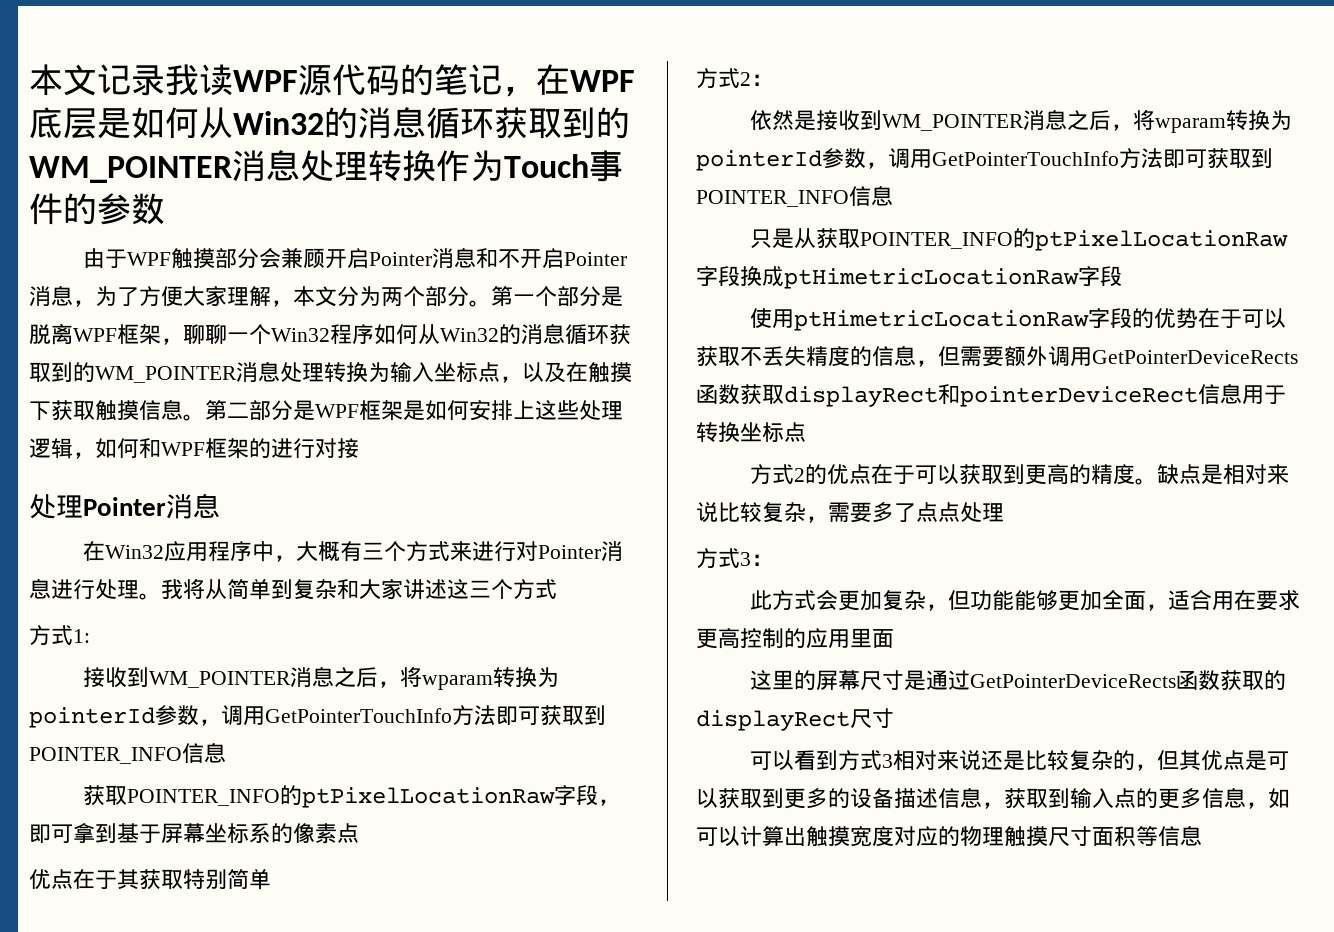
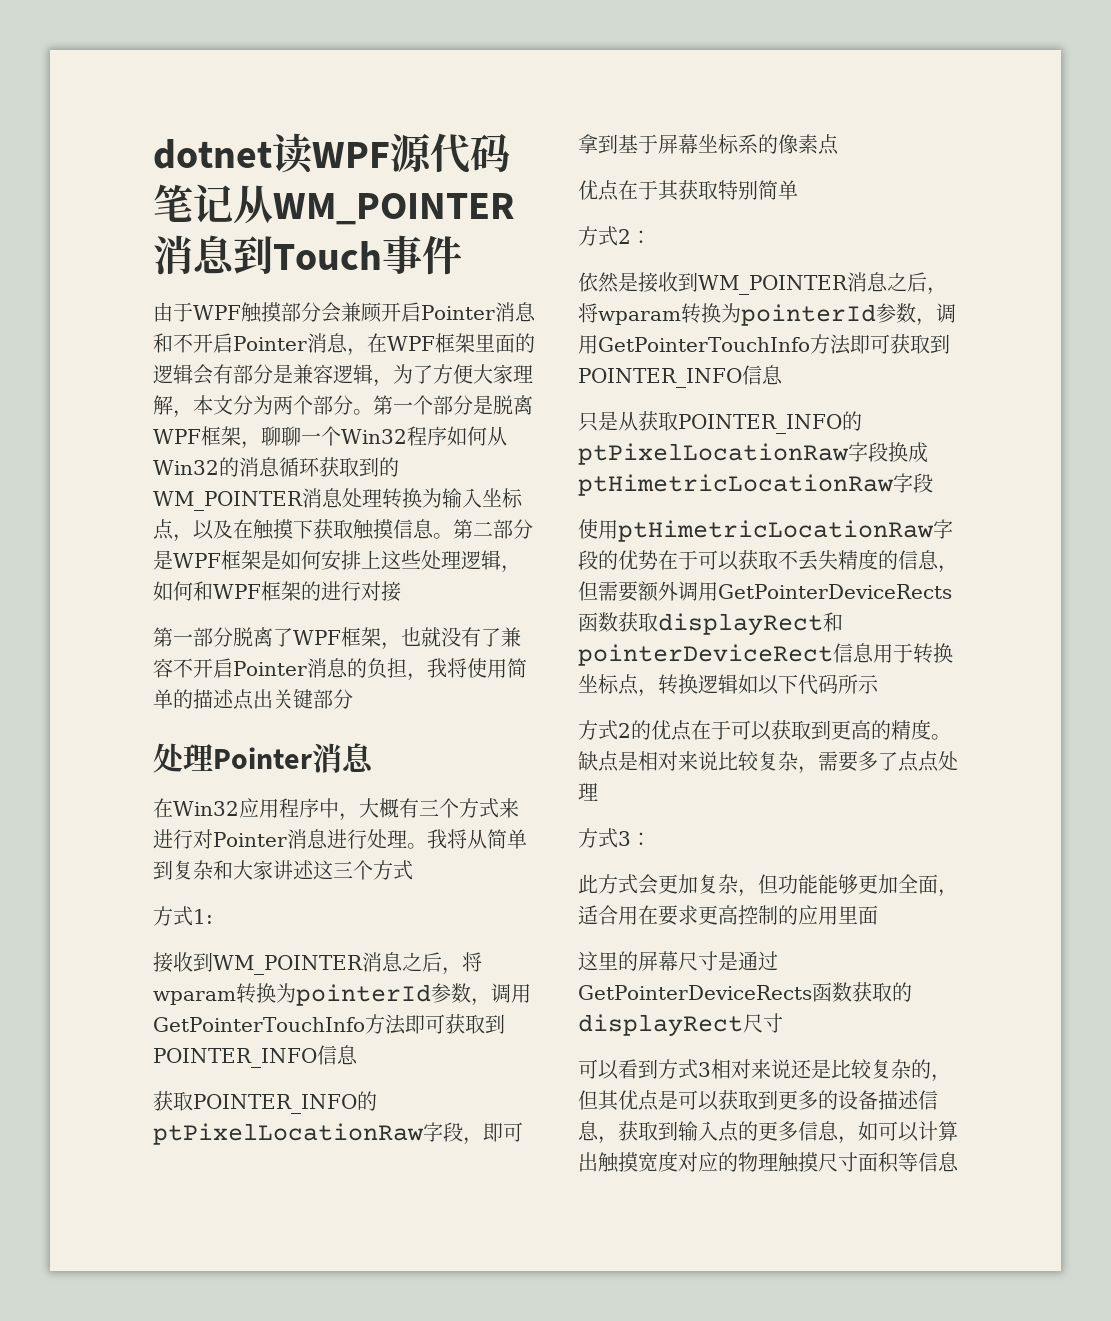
- 本文记录我读WPF源代码的笔记，在WPF底层是如何从Win32的消息循环获取到的WM_POINTER消息处理转换作为Touch事件的参数
+ dotnet读WPF源代码笔记从WM_POINTER消息到Touch事件
- 由于WPF触摸部分会兼顾开启Pointer消息和不开启Pointer消息，为了方便大家理解，本文分为两个部分。
+ 由于WPF触摸部分会兼顾开启Pointer消息和不开启Pointer消息，在WPF框架里面的逻辑会有部分是兼容逻辑，为了方便大家理解，本文分为两个部分。
+ 第一部分脱离了WPF框架，也就没有了兼容不开启Pointer消息的负担，我将使用简单的描述点出关键部分
- 使用ptHimetricLocationRaw字段的优势在于可以获取不丢失精度的信息，但需要额外调用GetPointerDeviceRects函数获取displayRect和pointerDeviceRect信息用于转换坐标点
+ 使用ptHimetricLocationRaw字段的优势在于可以获取不丢失精度的信息，但需要额外调用GetPointerDeviceRects函数获取displayRect和pointerDeviceRect信息用于转换坐标点，转换逻辑如以下代码所示

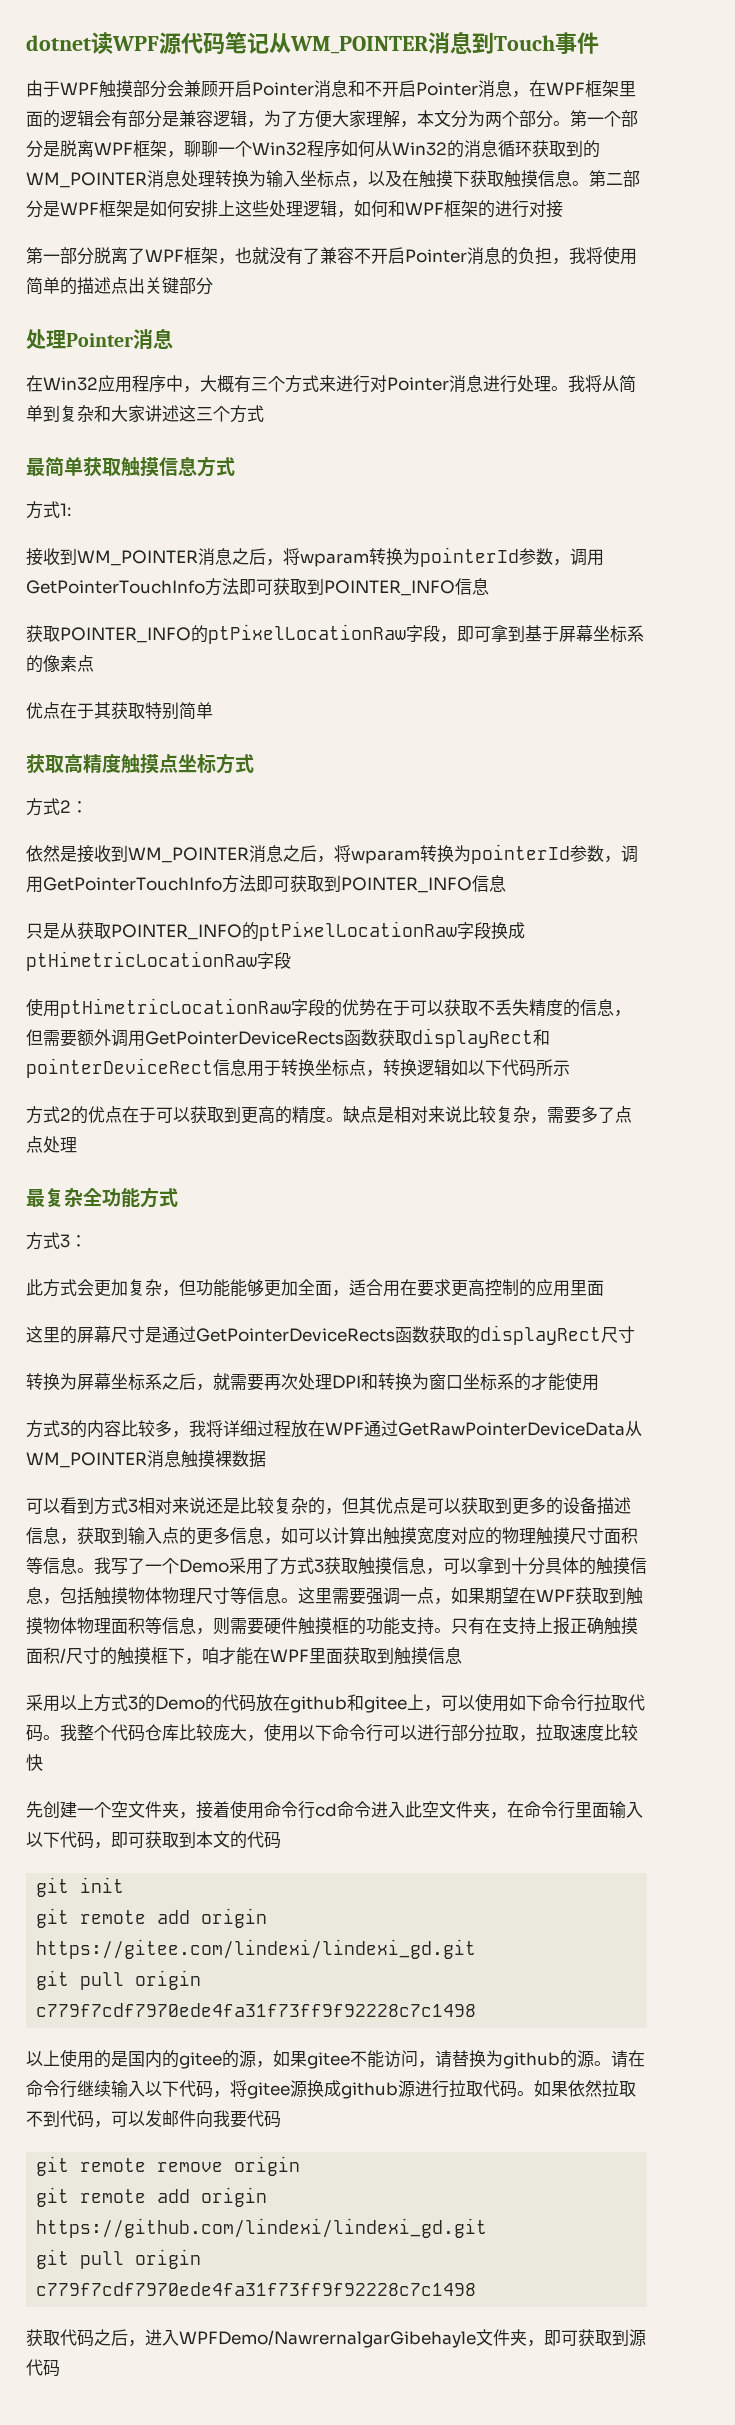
+ 最简单获取触摸信息方式
+ 获取高精度触摸点坐标方式
+ 最复杂全功能方式
+ 转换为屏幕坐标系之后，就需要再次处理DPI和转换为窗口坐标系的才能使用
+ 方式3的内容比较多，我将详细过程放在WPF通过GetRawPointerDeviceData从WM_POINTER消息触摸裸数据
- 可以看到方式3相对来说还是比较复杂的，但其优点是可以获取到更多的设备描述信息，获取到输入点的更多信息，如可以计算出触摸宽度对应的物理触摸尺寸面积等信息
+ 可以看到方式3相对来说还是比较复杂的，但其优点是可以获取到更多的设备描述信息，获取到输入点的更多信息，如可以计算出触摸宽度对应的物理触摸尺寸面积等信息。我写了一个Demo采用了方式3获取触摸信息，可以拿到十分具体的触摸信息，包括触摸物体物理尺寸等信息。这里需要强调一点，如果期望在WPF获取到触摸物体物理面积等信息，则需要硬件触摸框的功能支持。只有在支持上报正确触摸面积/尺寸的触摸框下，咱才能在WPF里面获取到触摸信息
+ 采用以上方式3的Demo的代码放在github和gitee上，可以使用如下命令行拉取代码。我整个代码仓库比较庞大，使用以下命令行可以进行部分拉取，拉取速度比较快
+ 先创建一个空文件夹，接着使用命令行cd命令进入此空文件夹，在命令行里面输入以下代码，即可获取到本文的代码
+ git init
+ git remote add origin https://gitee.com/lindexi/lindexi_gd.git
+ git pull origin c779f7cdf7970ede4fa31f73ff9f92228c7c1498
+ 以上使用的是国内的gitee的源，如果gitee不能访问，请替换为github的源。请在命令行继续输入以下代码，将gitee源换成github源进行拉取代码。如果依然拉取不到代码，可以发邮件向我要代码
+ git remote remove origin
+ git remote add origin https://github.com/lindexi/lindexi_gd.git
+ git pull origin c779f7cdf7970ede4fa31f73ff9f92228c7c1498
+ 获取代码之后，进入WPFDemo/NawrernalgarGibehayle文件夹，即可获取到源代码

